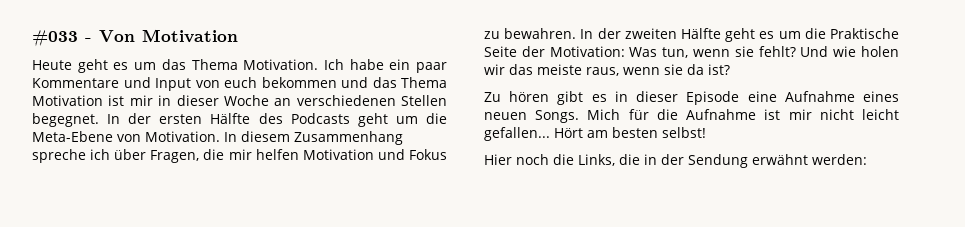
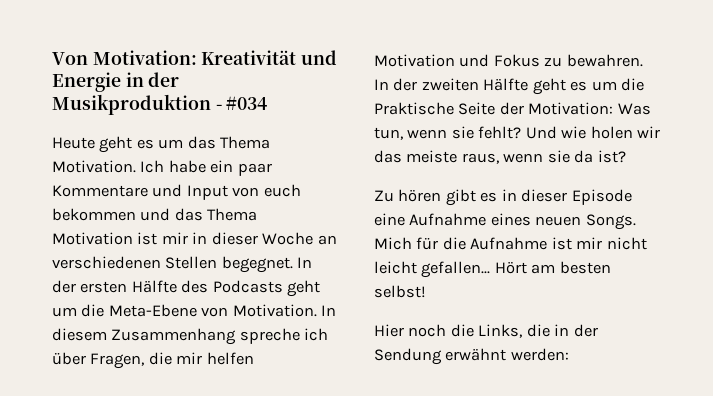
- #033 - Von Motivation
+ Von Motivation: Kreativität und Energie in der Musikproduktion - #034

